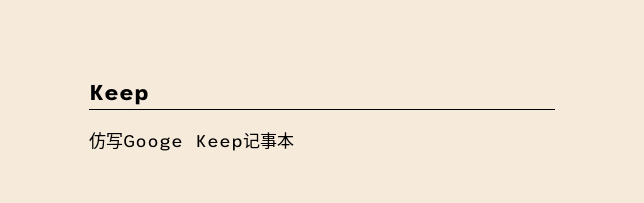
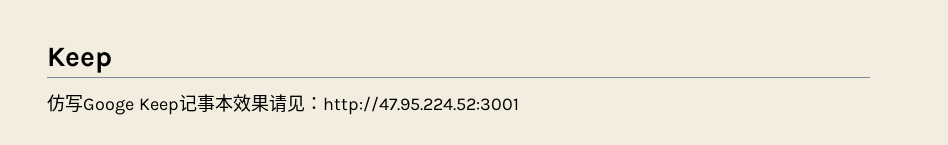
- 仿写Googe Keep记事本
+ 仿写Googe Keep记事本效果请见：http://47.95.224.52:3001

